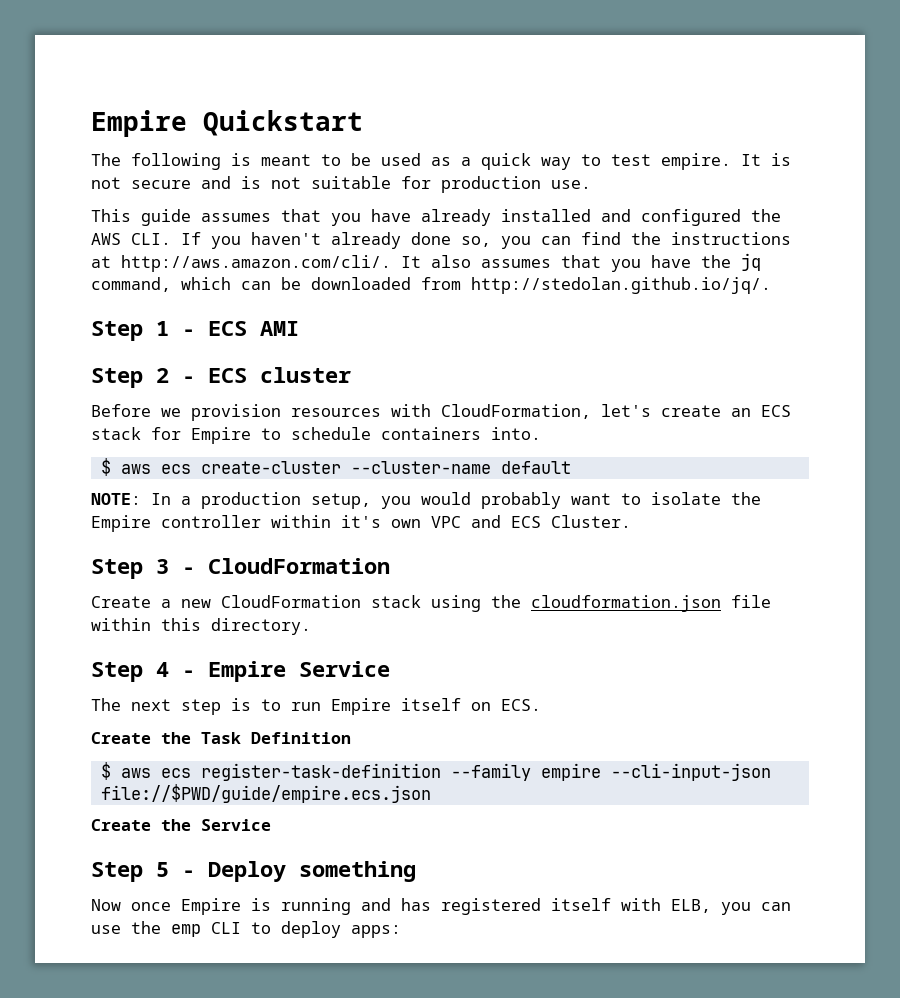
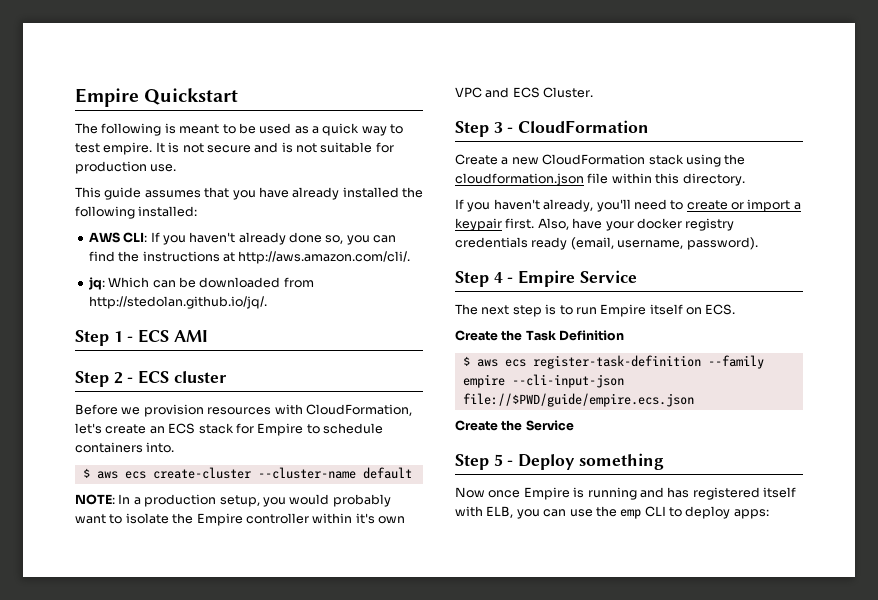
- This guide assumes that you have already installed and configured the AWS CLI. If you haven't already done so, you can find the instructions at http://aws.amazon.com/cli/. It also assumes that you have the jq command, which can be downloaded from http://stedolan.github.io/jq/.
+ This guide assumes that you have already installed the following installed:
+ AWS CLI: If you haven't already done so, you can find the instructions at http://aws.amazon.com/cli/.
+ jq: Which can be downloaded from http://stedolan.github.io/jq/.
+ If you haven't already, you'll need to create or import a keypair first. Also, have your docker registry credentials ready (email, username, password).

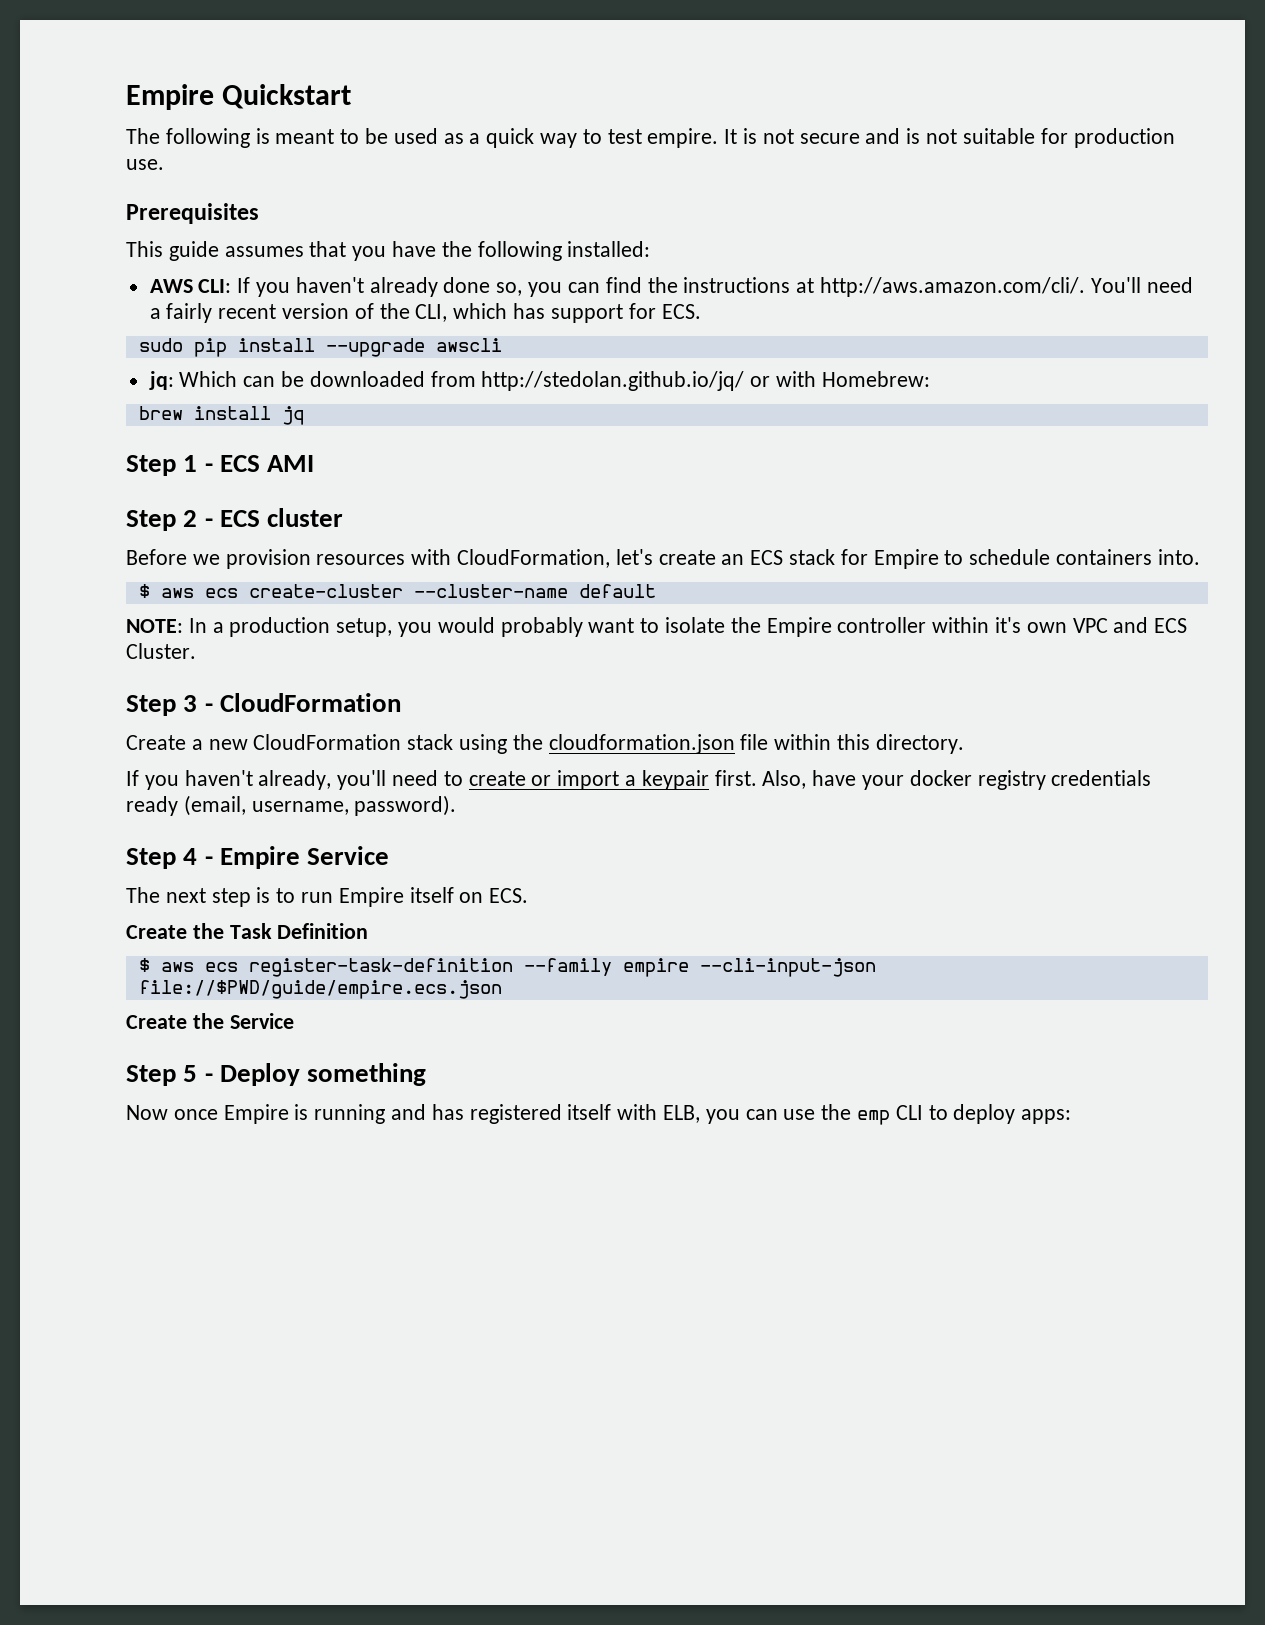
+ Prerequisites
- This guide assumes that you have already installed the following installed:
+ This guide assumes that you have the following installed:
- AWS CLI: If you haven't already done so, you can find the instructions at http://aws.amazon.com/cli/.
+ AWS CLI: If you haven't already done so, you can find the instructions at http://aws.amazon.com/cli/. You'll need a fairly recent version of the CLI, which has support for ECS.
+ sudo pip install --upgrade awscli
- jq: Which can be downloaded from http://stedolan.github.io/jq/.
+ jq: Which can be downloaded from http://stedolan.github.io/jq/ or with Homebrew:
+ brew install jq

